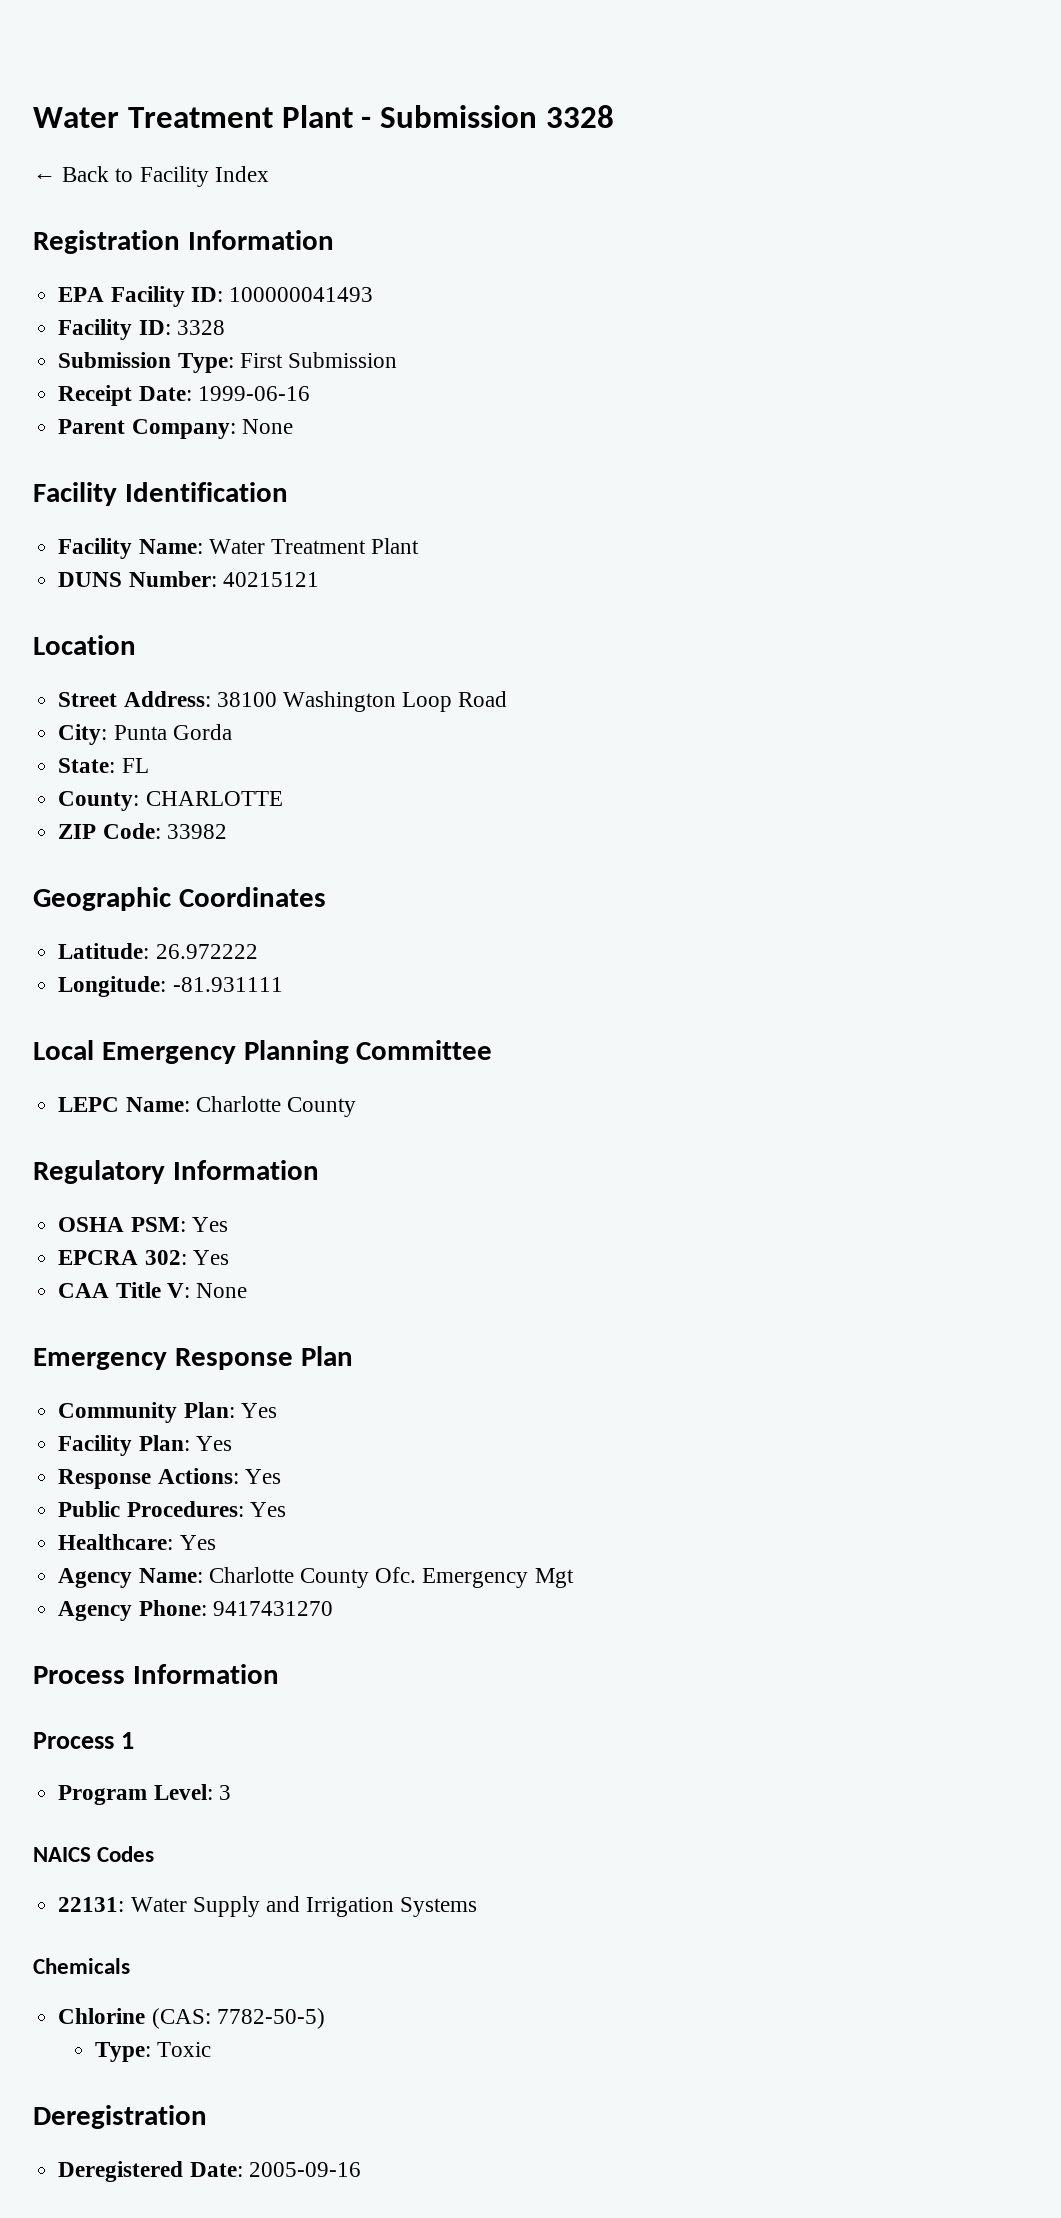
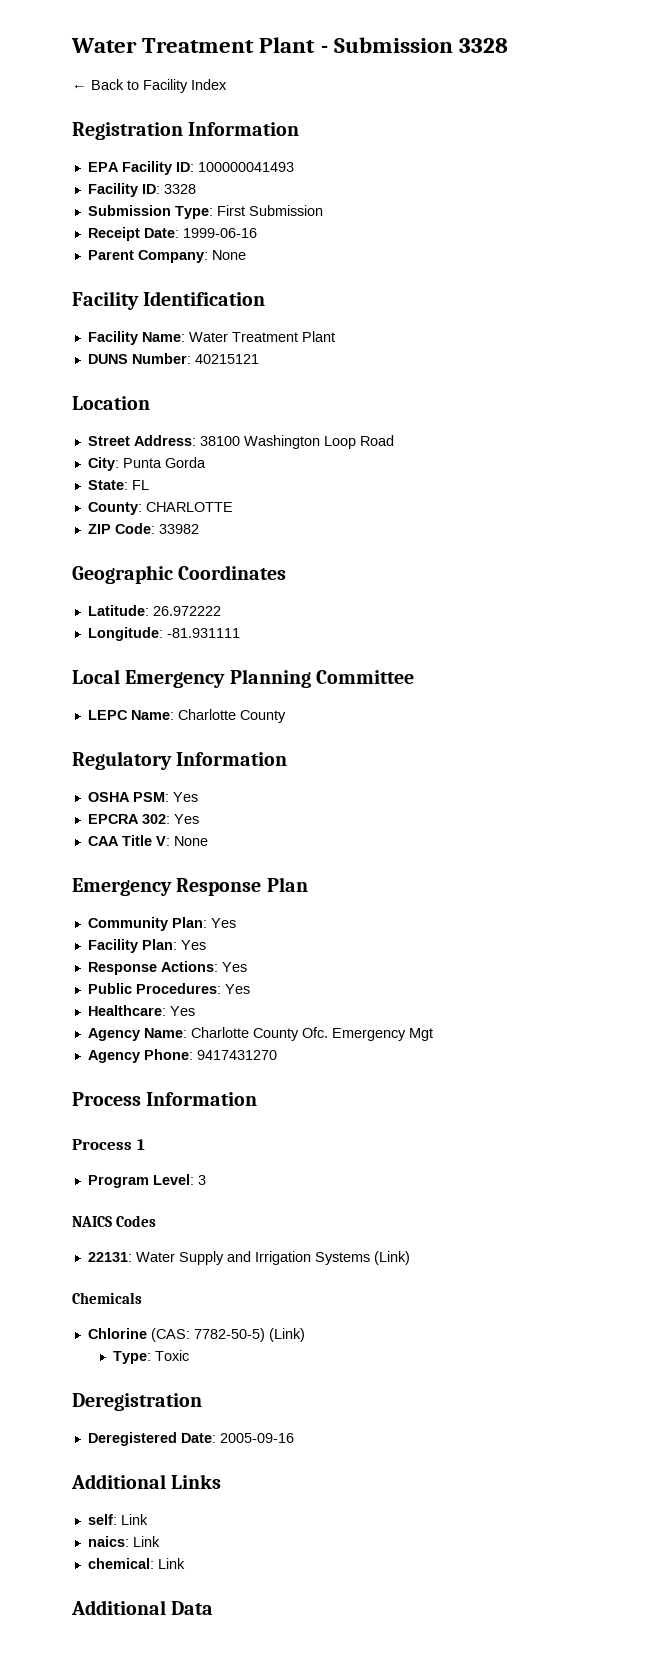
- 22131: Water Supply and Irrigation Systems
+ 22131: Water Supply and Irrigation Systems (Link)
- Chlorine (CAS: 7782-50-5)
+ Chlorine (CAS: 7782-50-5) (Link)
+ Additional Links
+ self: Link
+ naics: Link
+ chemical: Link
+ Additional Data

